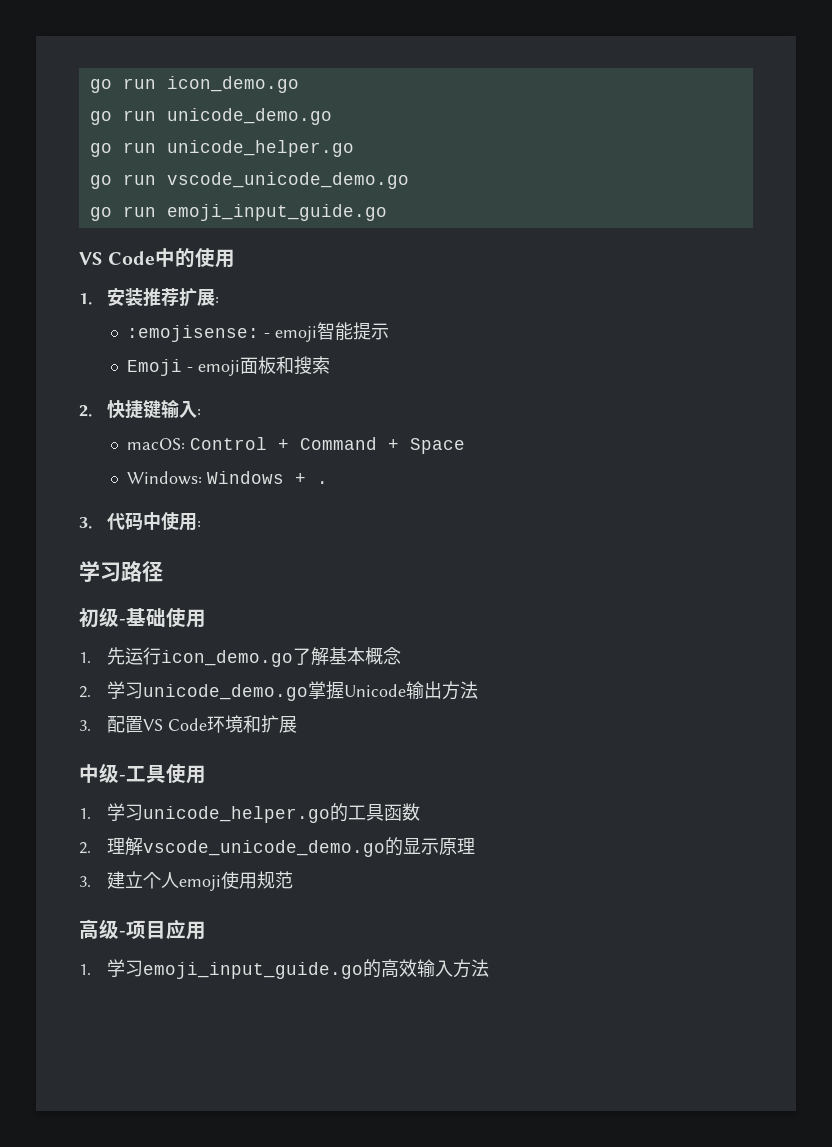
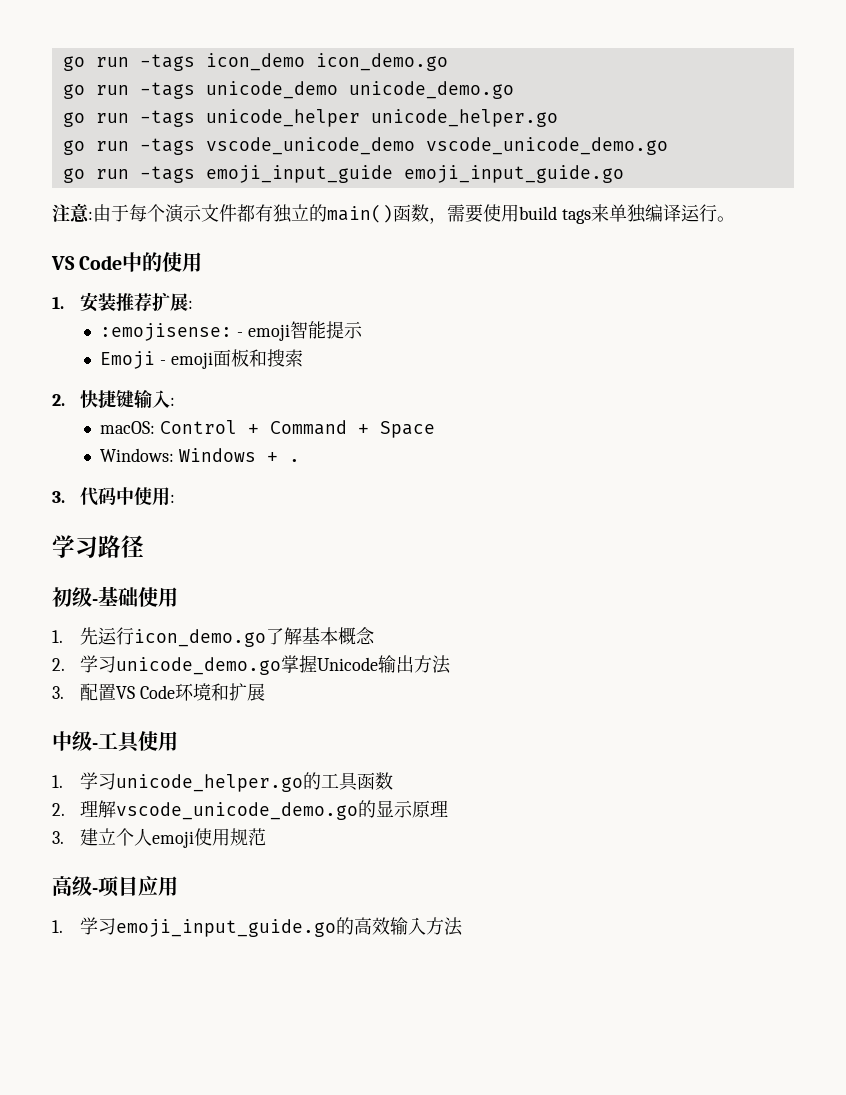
- go run icon_demo.go
+ go run -tags icon_demo icon_demo.go
- go run unicode_demo.go
+ go run -tags unicode_demo unicode_demo.go
- go run unicode_helper.go
+ go run -tags unicode_helper unicode_helper.go
- go run vscode_unicode_demo.go
+ go run -tags vscode_unicode_demo vscode_unicode_demo.go
- go run emoji_input_guide.go
+ go run -tags emoji_input_guide emoji_input_guide.go
+ 注意:由于每个演示文件都有独立的main()函数，需要使用build tags来单独编译运行。

